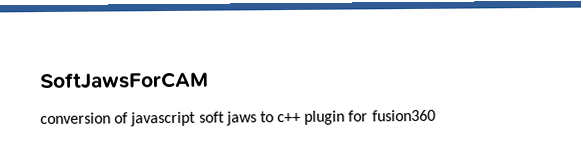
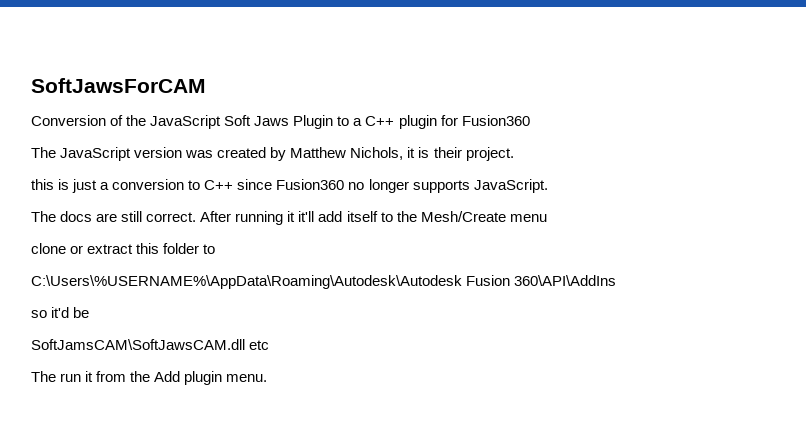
- conversion of javascript soft jaws to c++ plugin for fusion360
+ Conversion of the JavaScript Soft Jaws Plugin to a C++ plugin for Fusion360
+ The JavaScript version was created by Matthew Nichols, it is their project.
+ this is just a conversion to C++ since Fusion360 no longer supports JavaScript.
+ The docs are still correct. After running it it'll add itself to the Mesh/Create menu
+ clone or extract this folder to
+ C:\Users\%USERNAME%\AppData\Roaming\Autodesk\Autodesk Fusion 360\API\AddIns
+ so it'd be
+ SoftJamsCAM\SoftJawsCAM.dll etc
+ The run it from the Add plugin menu.

